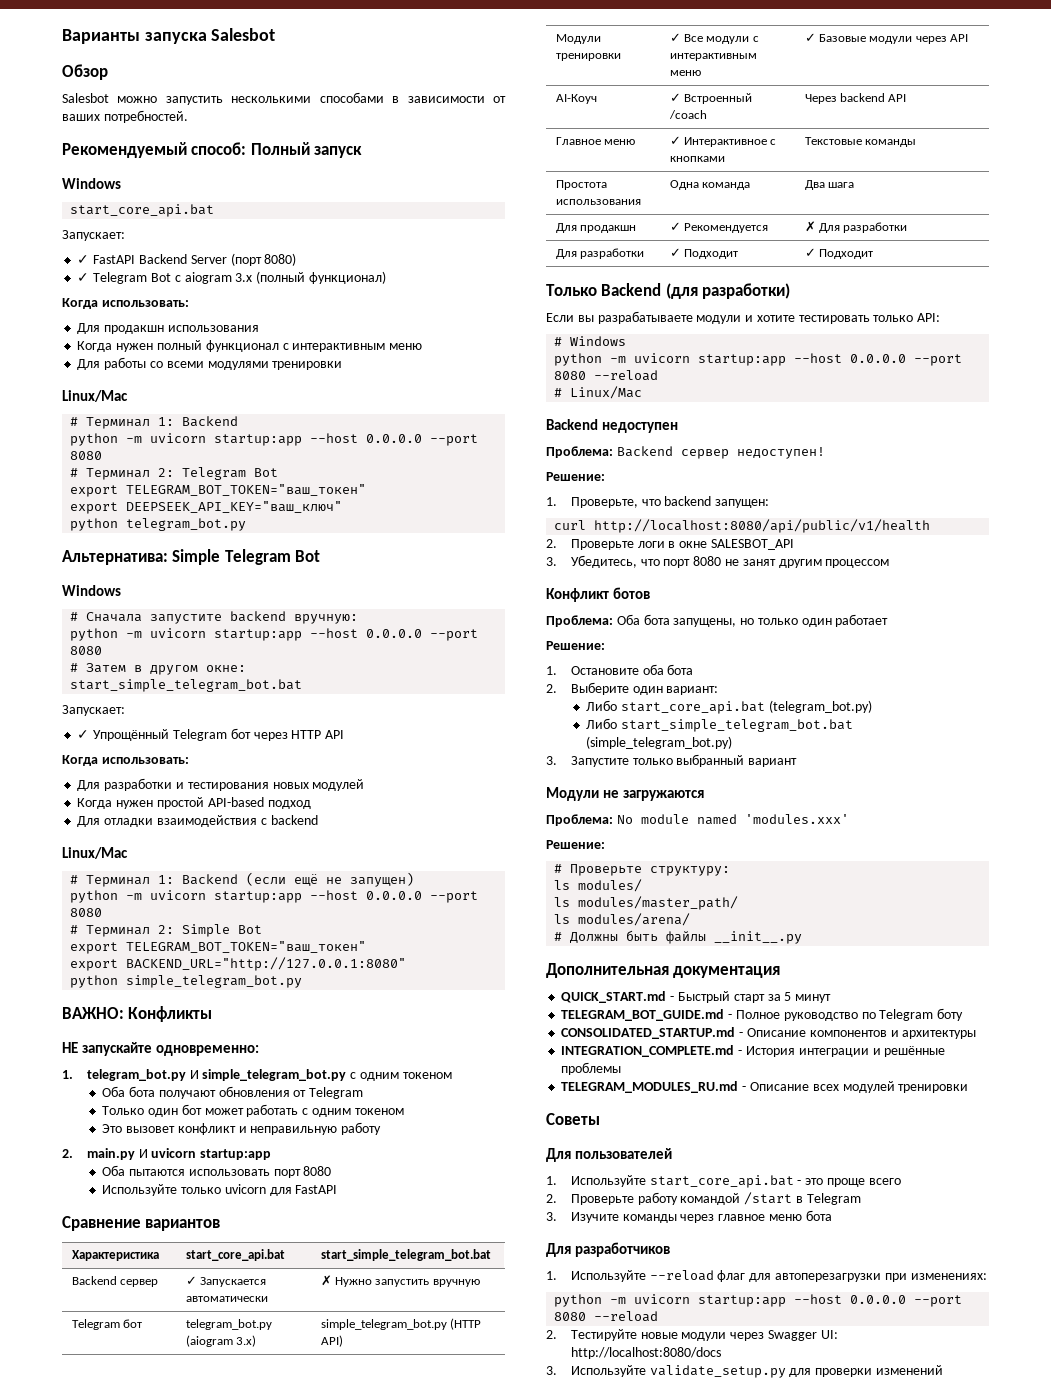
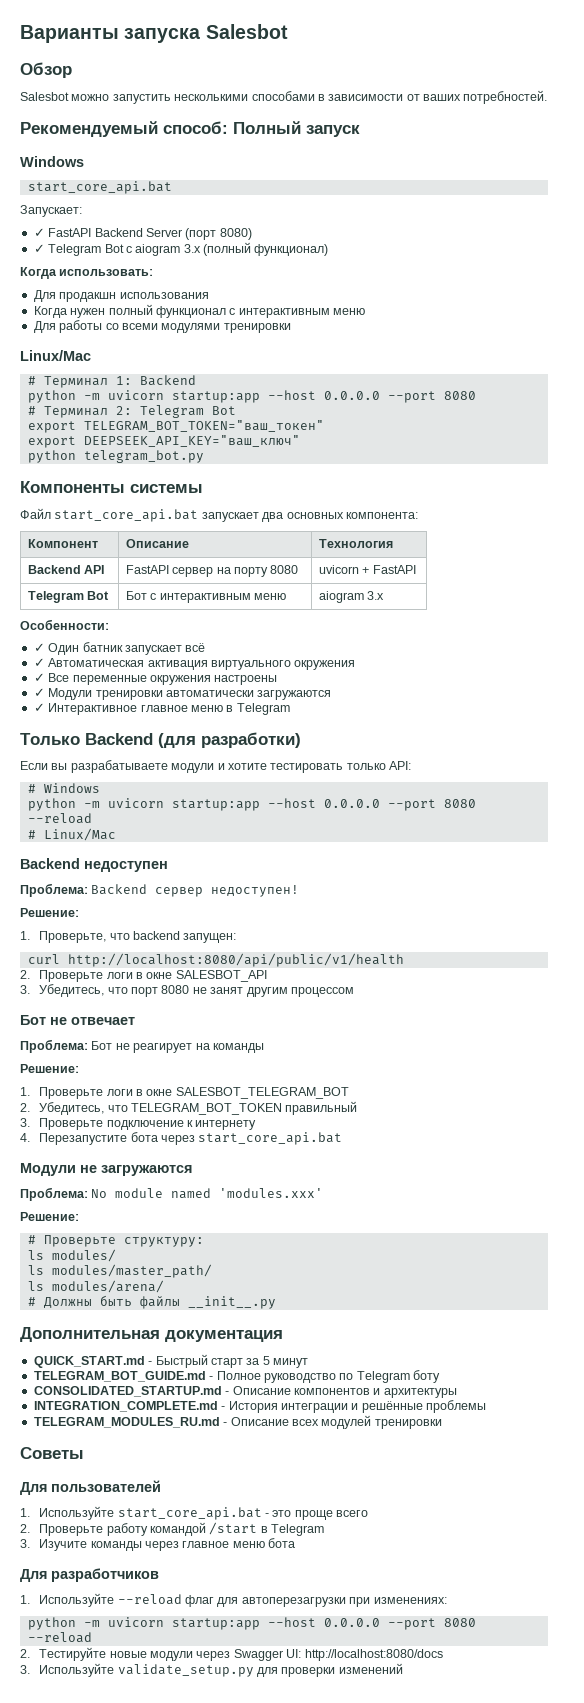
- Альтернатива: Simple Telegram Bot
- Windows
- # Сначала запустите backend вручную:
- python -m uvicorn startup:app --host 0.0.0.0 --port 8080
- # Затем в другом окне:
- start_simple_telegram_bot.bat
- Запускает:
- ✓ Упрощённый Telegram бот через HTTP API
- Когда использовать:
- Для разработки и тестирования новых модулей
- Когда нужен простой API-based подход
- Для отладки взаимодействия с backend
- Linux/Mac
- # Терминал 1: Backend (если ещё не запущен)
- python -m uvicorn startup:app --host 0.0.0.0 --port 8080
- # Терминал 2: Simple Bot
- export TELEGRAM_BOT_TOKEN="ваш_токен"
- export BACKEND_URL="http://127.0.0.1:8080"
- python simple_telegram_bot.py
- ВАЖНО: Конфликты
- НЕ запускайте одновременно:
- 1. telegram_bot.py И simple_telegram_bot.py с одним токеном
- Оба бота получают обновления от Telegram
- Только один бот может работать с одним токеном
- Это вызовет конфликт и неправильную работу
- 2. main.py И uvicorn startup:app
- Оба пытаются использовать порт 8080
- Используйте только uvicorn для FastAPI
- Сравнение вариантов
- Характеристика | start_core_api.bat | start_simple_telegram_bot.bat
- Backend сервер | ✓ Запускается автоматически | ✗ Нужно запустить вручную
- Telegram бот | telegram_bot.py (aiogram 3.x) | simple_telegram_bot.py (HTTP API)
- Модули тренировки | ✓ Все модули с интерактивным меню | ✓ Базовые модули через API
- AI-Коуч | ✓ Встроенный /coach | Через backend API
- Главное меню | ✓ Интерактивное с кнопками | Текстовые команды
- Простота использования | Одна команда | Два шага
- Для продакшн | ✓ Рекомендуется | ✗ Для разработки
- Для разработки | ✓ Подходит | ✓ Подходит
+ Компоненты системы
+ Файл start_core_api.bat запускает два основных компонента:
+ Компонент | Описание | Технология
+ Backend API | FastAPI сервер на порту 8080 | uvicorn + FastAPI
+ Telegram Bot | Бот с интерактивным меню | aiogram 3.x
+ Особенности:
+ ✓ Один батник запускает всё
+ ✓ Автоматическая активация виртуального окружения
+ ✓ Все переменные окружения настроены
+ ✓ Модули тренировки автоматически загружаются
+ ✓ Интерактивное главное меню в Telegram
- Конфликт ботов
- Проблема: Оба бота запущены, но только один работает
+ Бот не отвечает
+ Проблема: Бот не реагирует на команды
  Решение:
- 1. Остановите оба бота
- 2. Выберите один вариант:
- Либо start_core_api.bat (telegram_bot.py)
- Либо start_simple_telegram_bot.bat (simple_telegram_bot.py)
- 3. Запустите только выбранный вариант
+ 1. Проверьте логи в окне SALESBOT_TELEGRAM_BOT
+ 2. Убедитесь, что TELEGRAM_BOT_TOKEN правильный
+ 3. Проверьте подключение к интернету
+ 4. Перезапустите бота через start_core_api.bat

